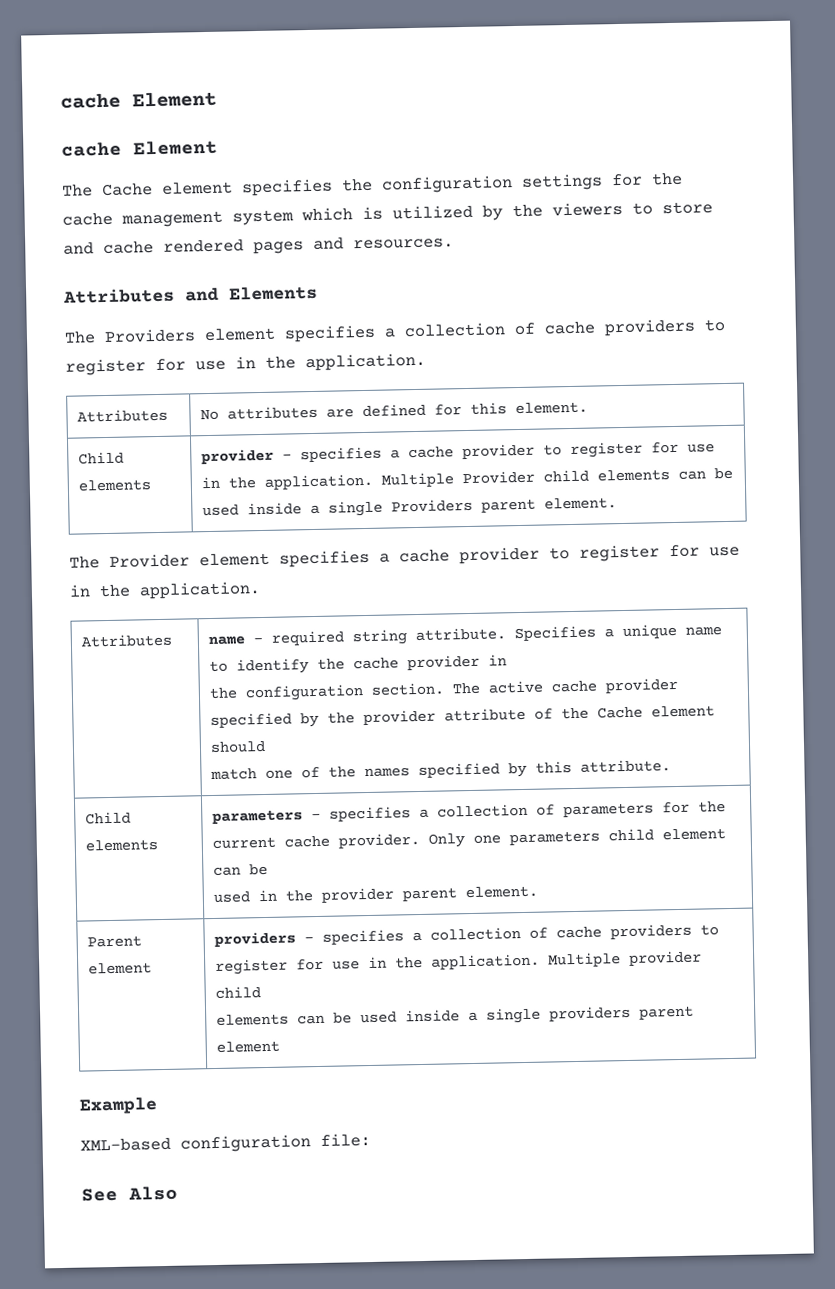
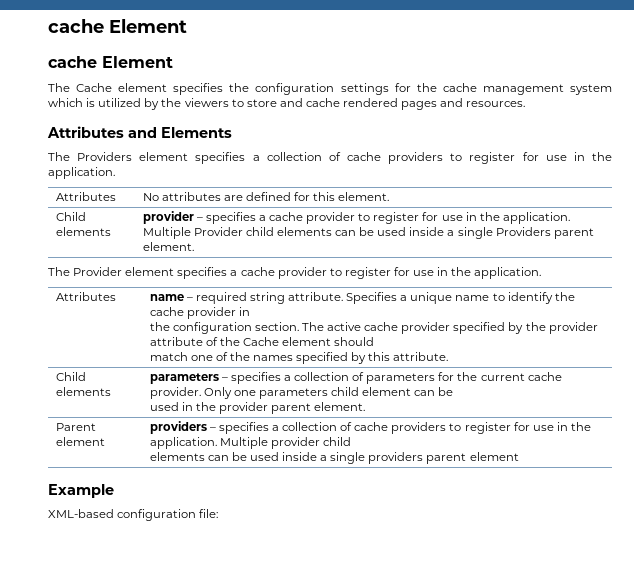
- See Also

